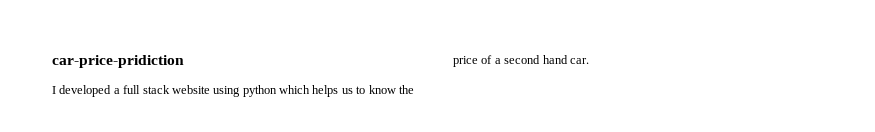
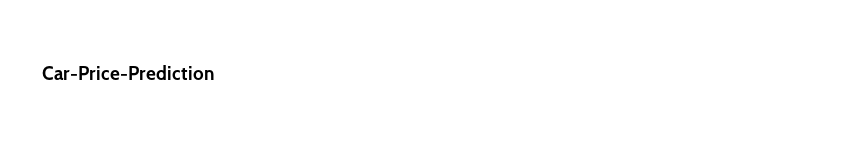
- car-price-pridiction
- I developed a full stack website using python which helps us to know the price of a second hand car.
+ Car-Price-Prediction

